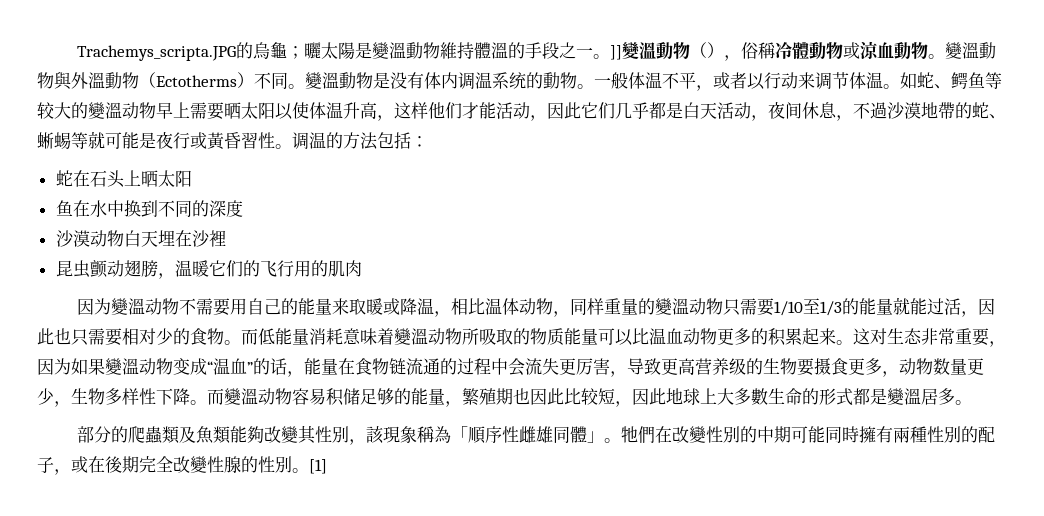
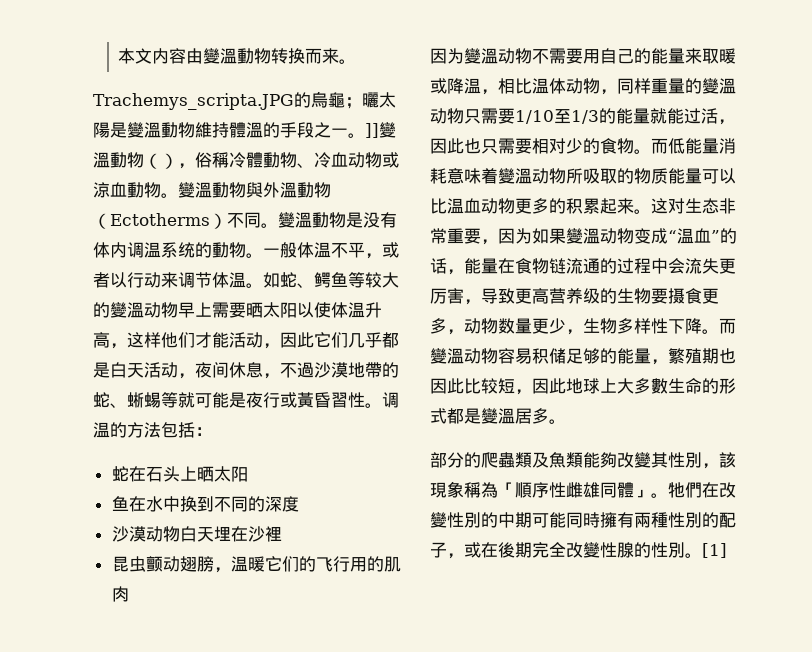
+ 本文内容由變溫動物转换而来。
- Trachemys_scripta.JPG的烏龜；曬太陽是變溫動物維持體溫的手段之一。]]變溫動物（），俗稱冷體動物或涼血動物。
+ Trachemys_scripta.JPG的烏龜；曬太陽是變溫動物維持體溫的手段之一。]]變溫動物（），俗稱冷體動物、冷血动物或涼血動物。

